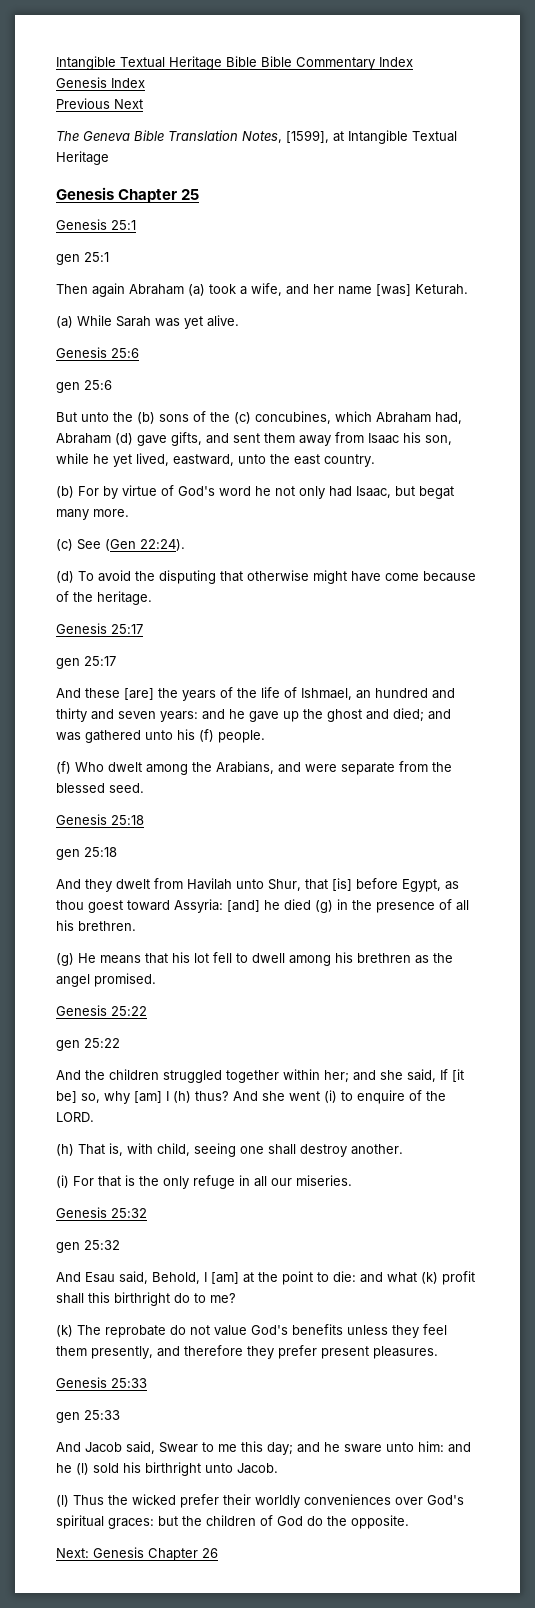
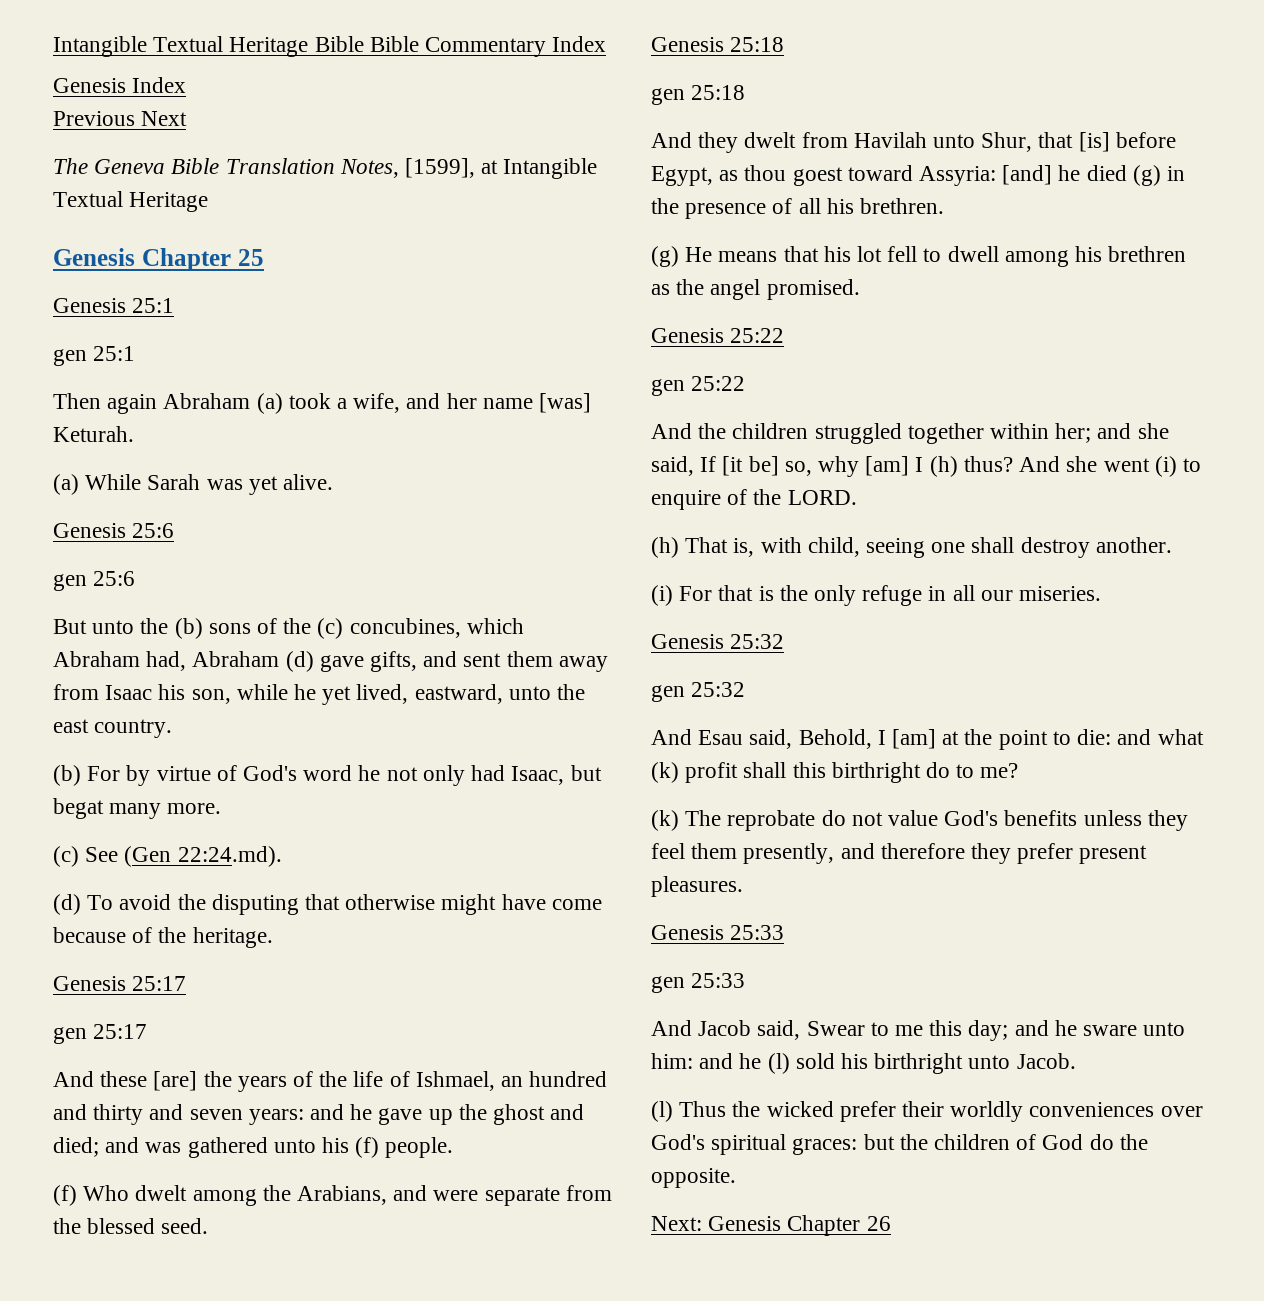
- (c) See (Gen 22:24).
+ (c) See (Gen 22:24.md).

